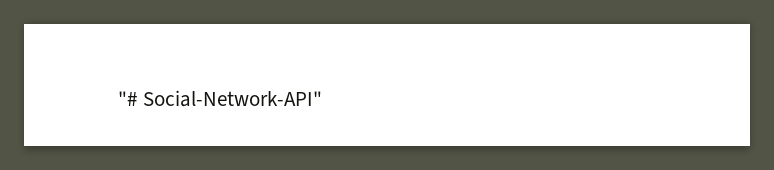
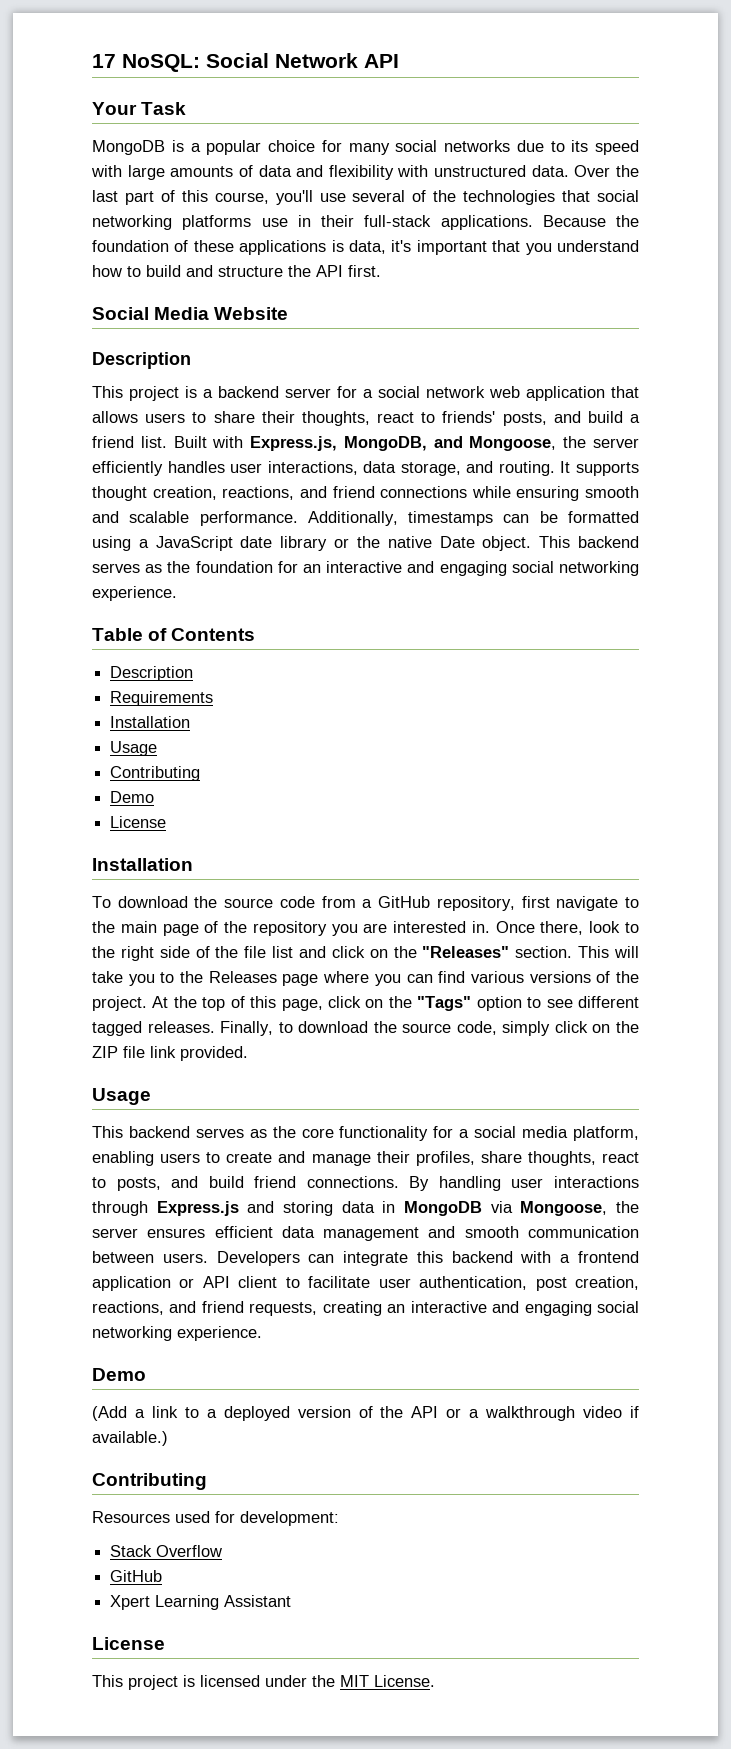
- "# Social-Network-API"
+ 17 NoSQL: Social Network API
+ Your Task
+ MongoDB is a popular choice for many social networks due to its speed with large amounts of data and flexibility with unstructured data. Over the last part of this course, you'll use several of the technologies that social networking platforms use in their full-stack applications. Because the foundation of these applications is data, it's important that you understand how to build and structure the API first.
+ Social Media Website
+ Description
+ This project is a backend server for a social network web application that allows users to share their thoughts, react to friends' posts, and build a friend list. Built with Express.js, MongoDB, and Mongoose, the server efficiently handles user interactions, data storage, and routing. It supports thought creation, reactions, and friend connections while ensuring smooth and scalable performance. Additionally, timestamps can be formatted using a JavaScript date library or the native Date object. This backend serves as the foundation for an interactive and engaging social networking experience.
+ Table of Contents
+ Description
+ Requirements
+ Installation
+ Usage
+ Contributing
+ Demo
+ License
+ Installation
+ To download the source code from a GitHub repository, first navigate to the main page of the repository you are interested in. Once there, look to the right side of the file list and click on the "Releases" section. This will take you to the Releases page where you can find various versions of the project. At the top of this page, click on the "Tags" option to see different tagged releases. Finally, to download the source code, simply click on the ZIP file link provided.
+ Usage
+ This backend serves as the core functionality for a social media platform, enabling users to create and manage their profiles, share thoughts, react to posts, and build friend connections. By handling user interactions through Express.js and storing data in MongoDB via Mongoose, the server ensures efficient data management and smooth communication between users. Developers can integrate this backend with a frontend application or API client to facilitate user authentication, post creation, reactions, and friend requests, creating an interactive and engaging social networking experience.
+ Demo
+ (Add a link to a deployed version of the API or a walkthrough video if available.)
+ Contributing
+ Resources used for development:
+ Stack Overflow
+ GitHub
+ Xpert Learning Assistant
+ License
+ This project is licensed under the MIT License.

